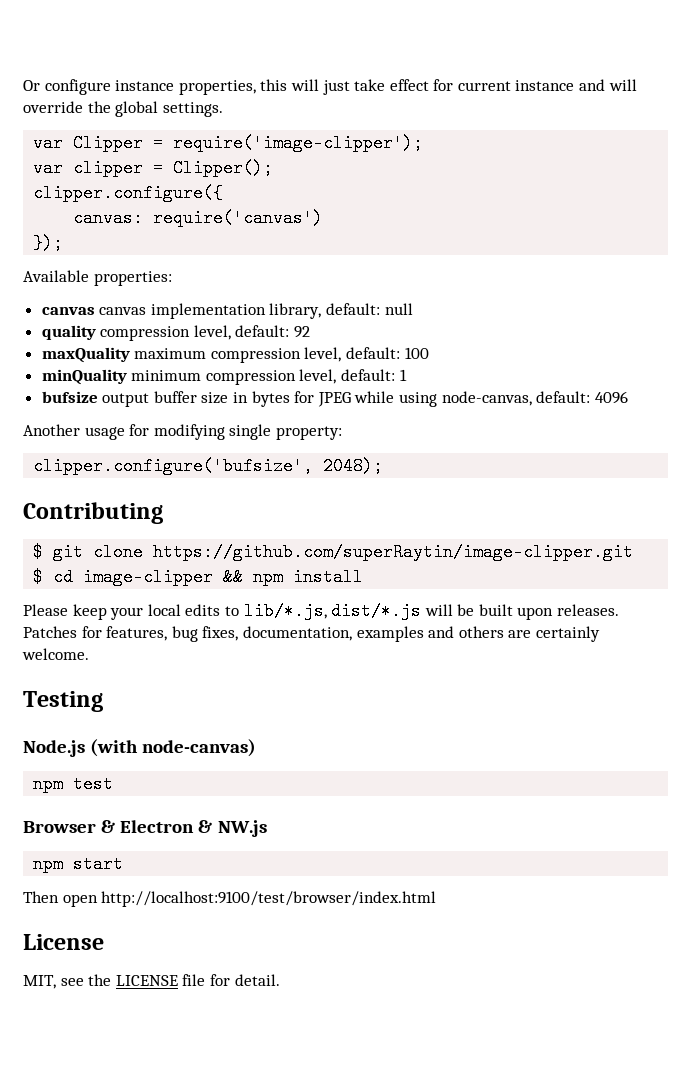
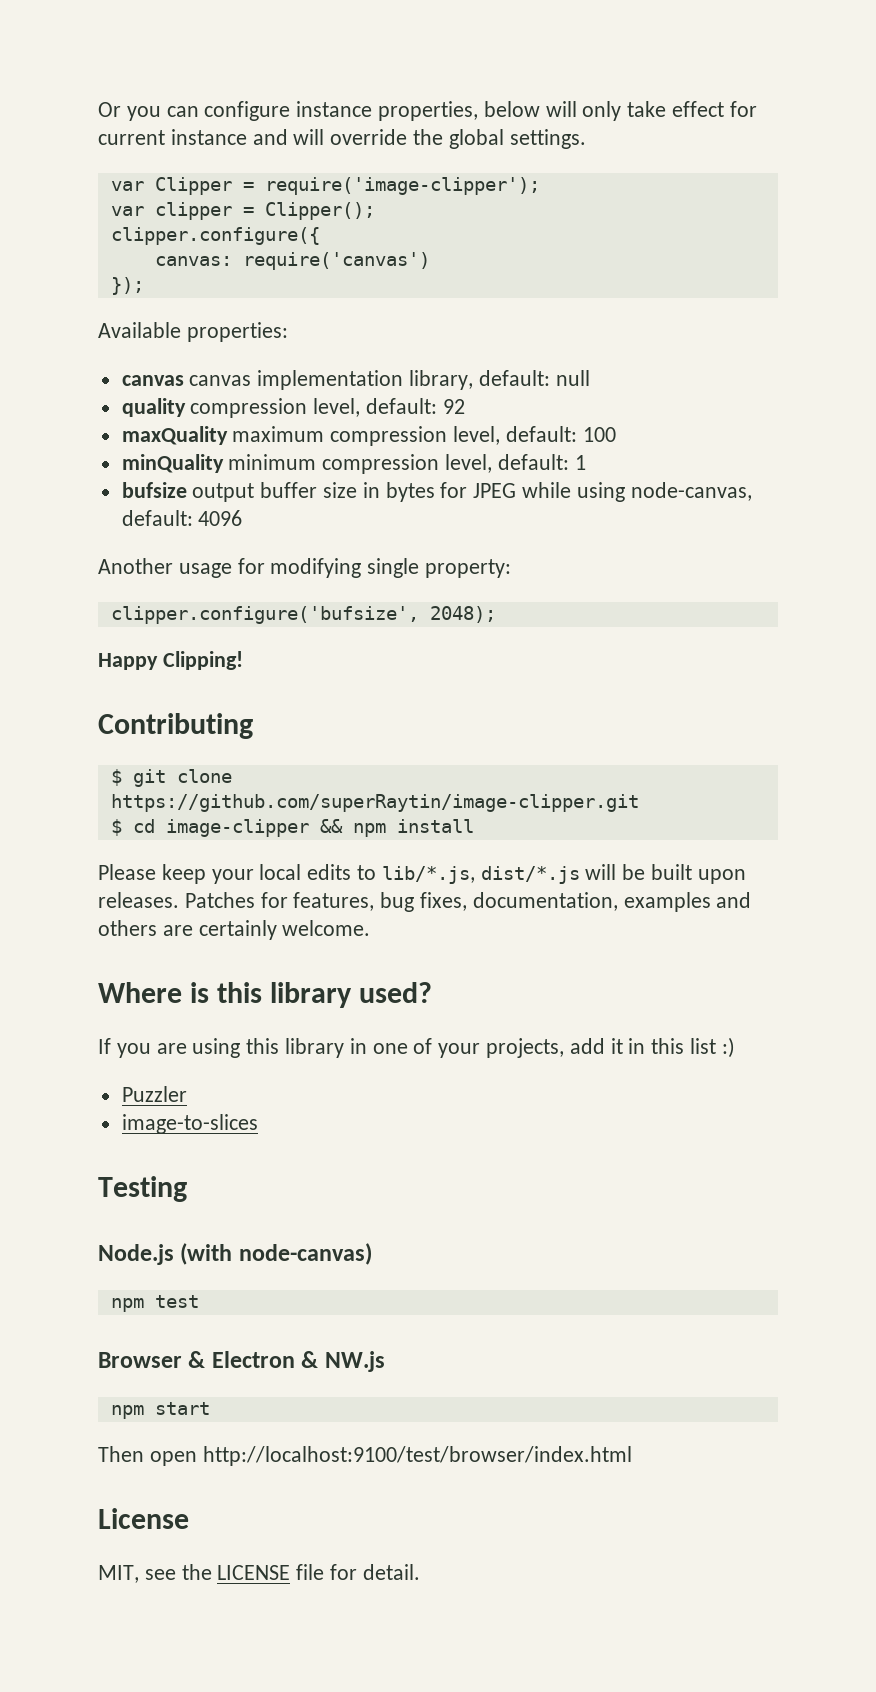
- Or configure instance properties, this will just take effect for current instance and will override the global settings.
+ Or you can configure instance properties, below will only take effect for current instance and will override the global settings.
+ Happy Clipping!
+ Where is this library used?
+ If you are using this library in one of your projects, add it in this list :)
+ Puzzler
+ image-to-slices

